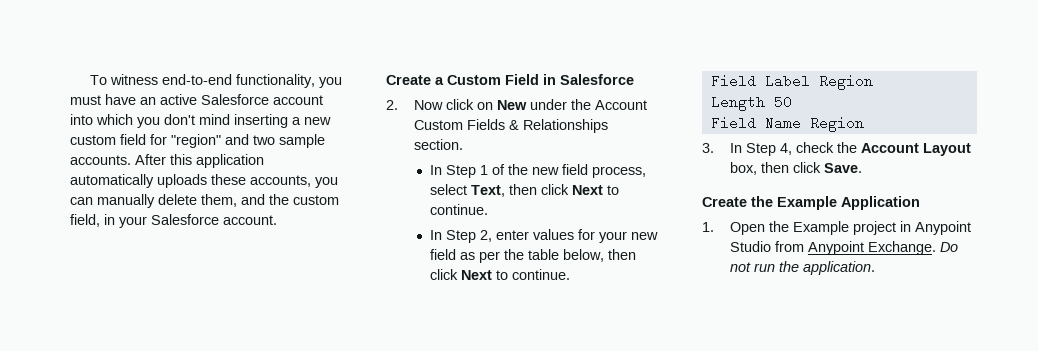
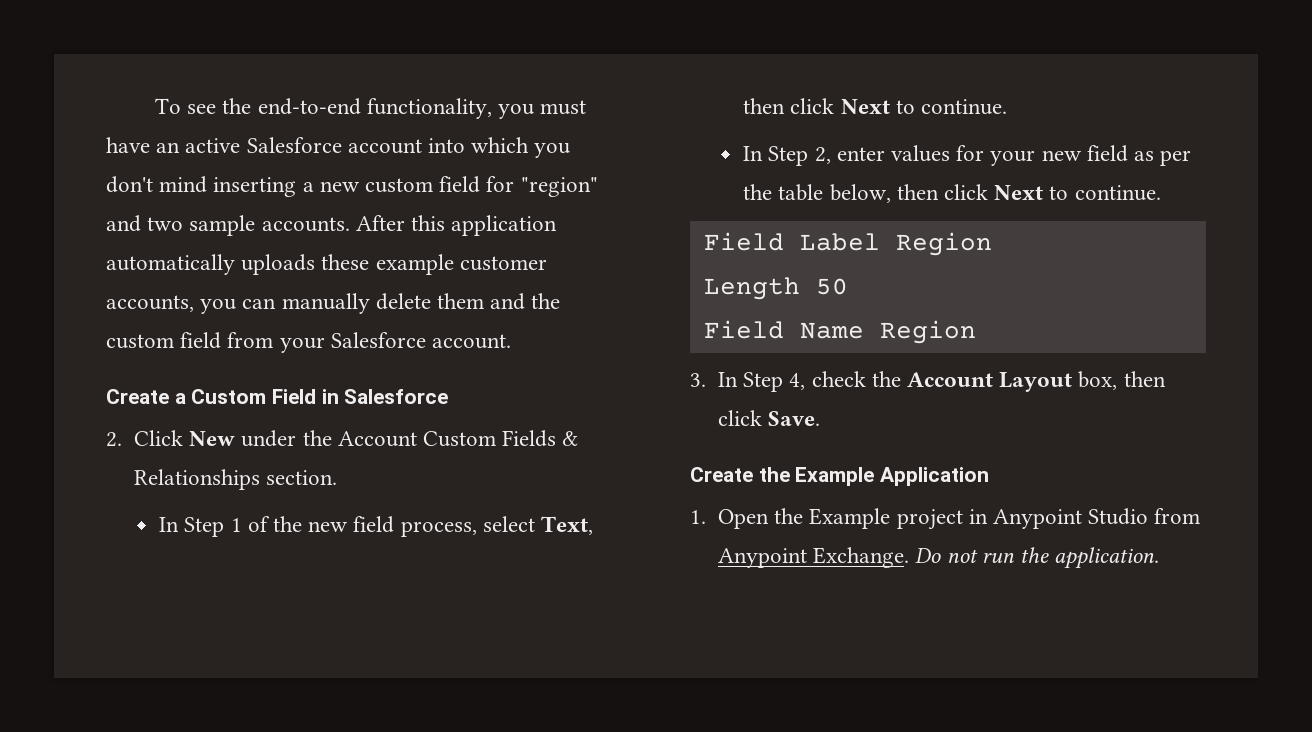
- To witness end-to-end functionality, you must have an active Salesforce account into which you don't mind inserting a new custom field for "region" and two sample accounts.
+ To see the end-to-end functionality, you must have an active Salesforce account into which you don't mind inserting a new custom field for "region" and two sample accounts.
- After this application automatically uploads these accounts, you can manually delete them, and the custom field, in your Salesforce account.
+ After this application automatically uploads these example customer accounts, you can manually delete them and the custom field from your Salesforce account.
- 2. Now click on New under the Account Custom Fields & Relationships section.
+ 2. Click New under the Account Custom Fields & Relationships section.

